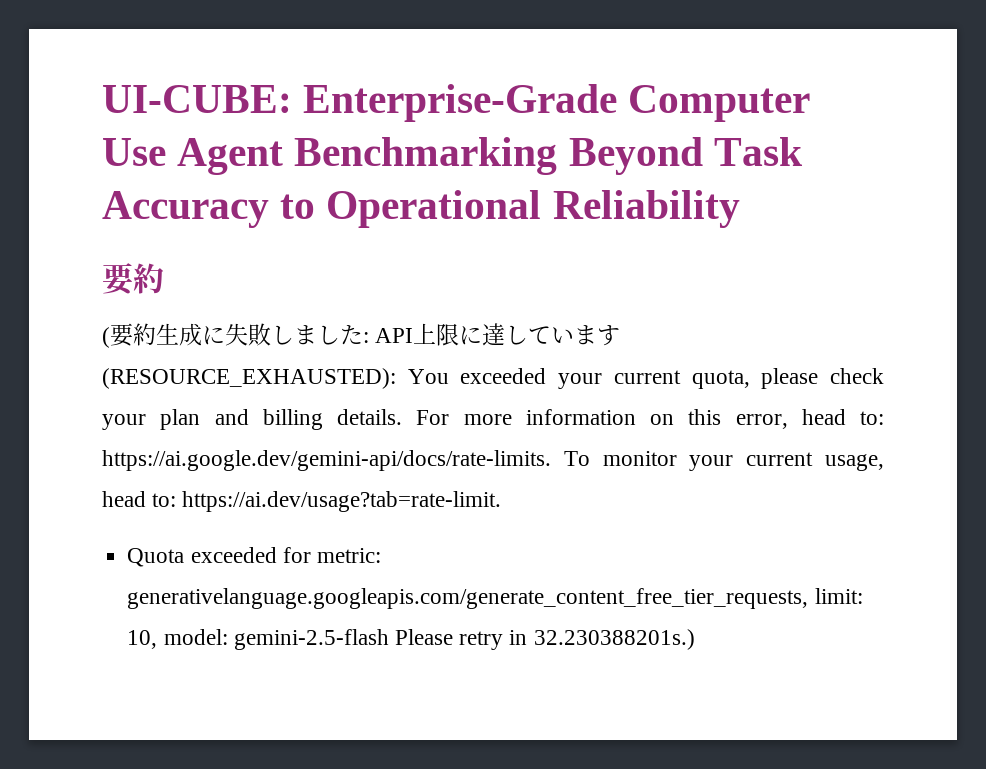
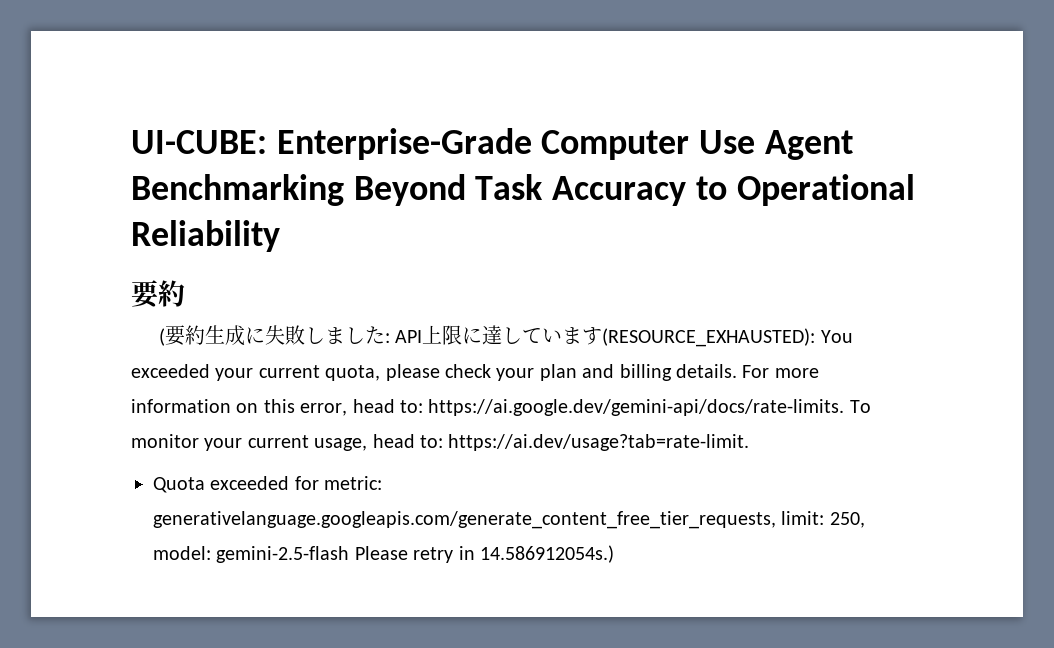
- Quota exceeded for metric: generativelanguage.googleapis.com/generate_content_free_tier_requests, limit: 10, model: gemini-2.5-flash Please retry in 32.230388201s.)
+ Quota exceeded for metric: generativelanguage.googleapis.com/generate_content_free_tier_requests, limit: 250, model: gemini-2.5-flash Please retry in 14.586912054s.)

